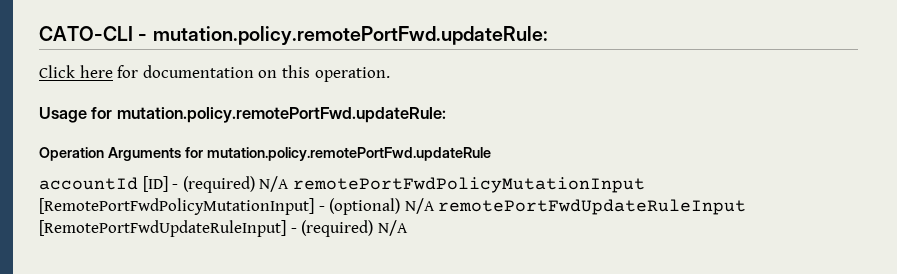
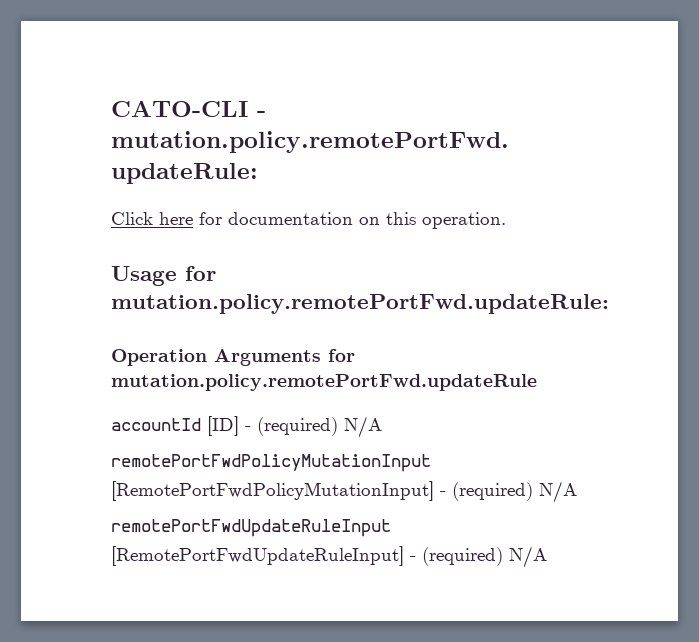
- accountId [ID] - (required) N/A remotePortFwdPolicyMutationInput [RemotePortFwdPolicyMutationInput] - (optional) N/A remotePortFwdUpdateRuleInput [RemotePortFwdUpdateRuleInput] - (required) N/A
+ accountId [ID] - (required) N/A
+ remotePortFwdPolicyMutationInput [RemotePortFwdPolicyMutationInput] - (required) N/A
+ remotePortFwdUpdateRuleInput [RemotePortFwdUpdateRuleInput] - (required) N/A

